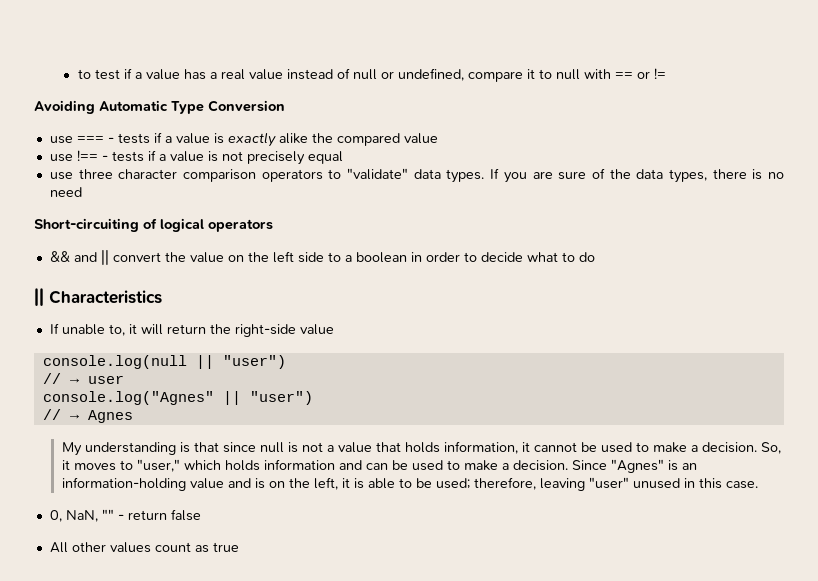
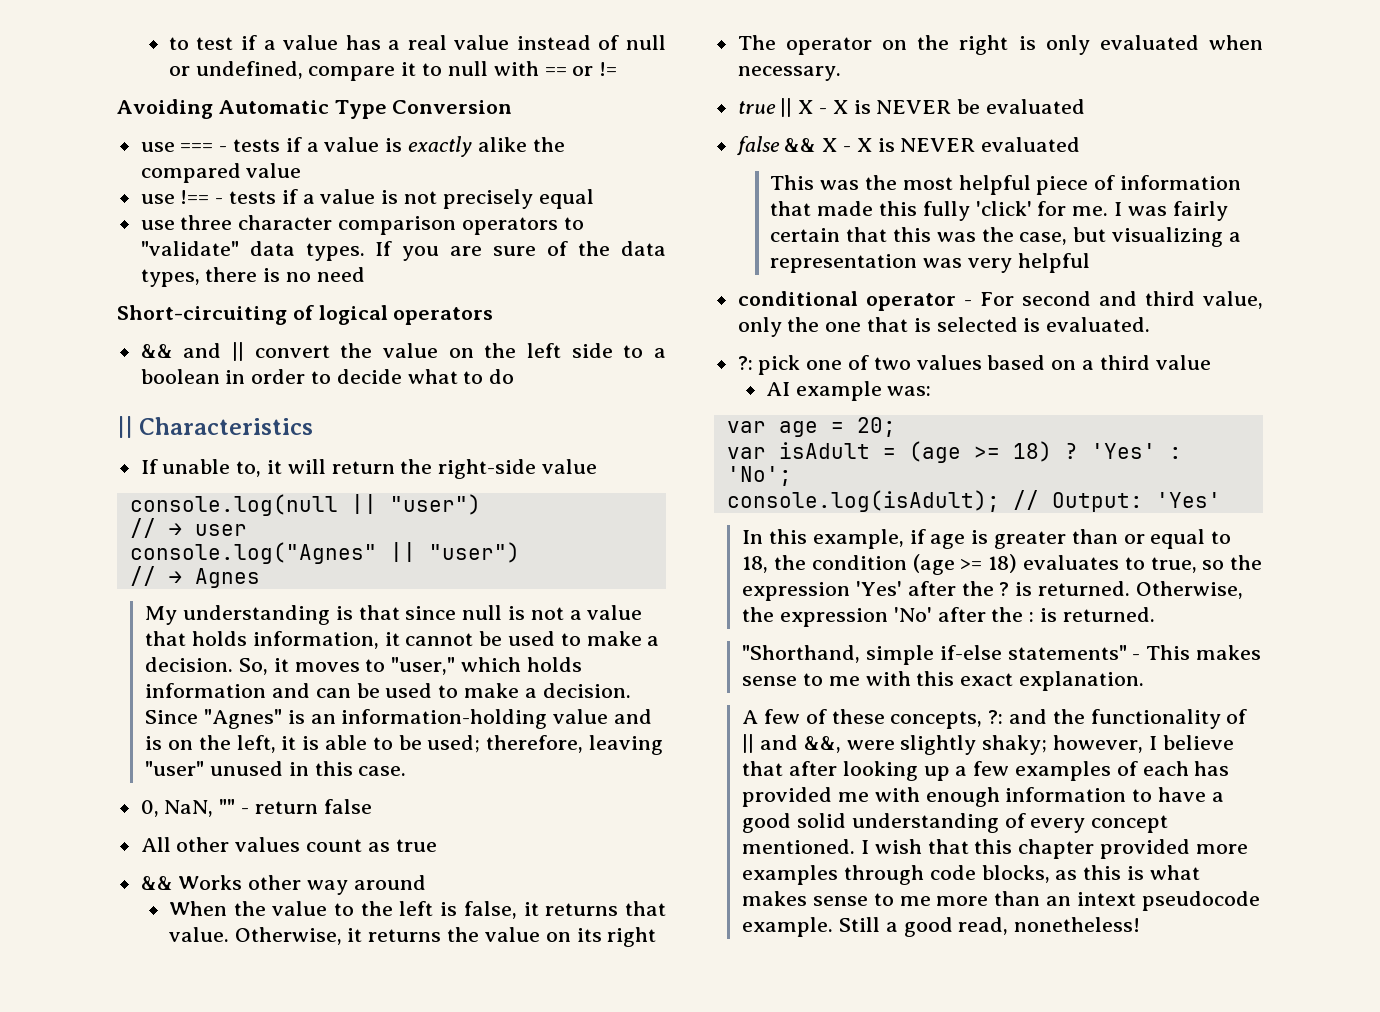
+ && Works other way around
+ When the value to the left is false, it returns that value. Otherwise, it returns the value on its right
+ The operator on the right is only evaluated when necessary.
+ true || X - X is NEVER be evaluated
+ false && X - X is NEVER evaluated
+ This was the most helpful piece of information that made this fully 'click' for me. I was fairly certain that this was the case, but visualizing a representation was very helpful
+ conditional operator - For second and third value, only the one that is selected is evaluated.
+ ?: pick one of two values based on a third value
+ AI example was:
+ var age = 20;
+ var isAdult = (age >= 18) ? 'Yes' : 'No';
+ console.log(isAdult); // Output: 'Yes'
+ In this example, if age is greater than or equal to 18, the condition (age >= 18) evaluates to true, so the expression 'Yes' after the ? is returned. Otherwise, the expression 'No' after the : is returned.
+ "Shorthand, simple if-else statements" - This makes sense to me with this exact explanation.
+ A few of these concepts, ?: and the functionality of || and &&, were slightly shaky; however, I believe that after looking up a few examples of each has provided me with enough information to have a good solid understanding of every concept mentioned. I wish that this chapter provided more examples through code blocks, as this is what makes sense to me more than an intext pseudocode example. Still a good read, nonetheless!

